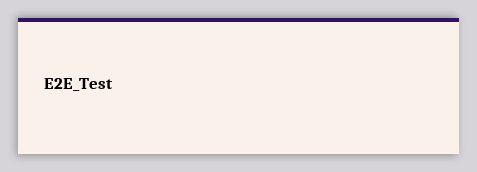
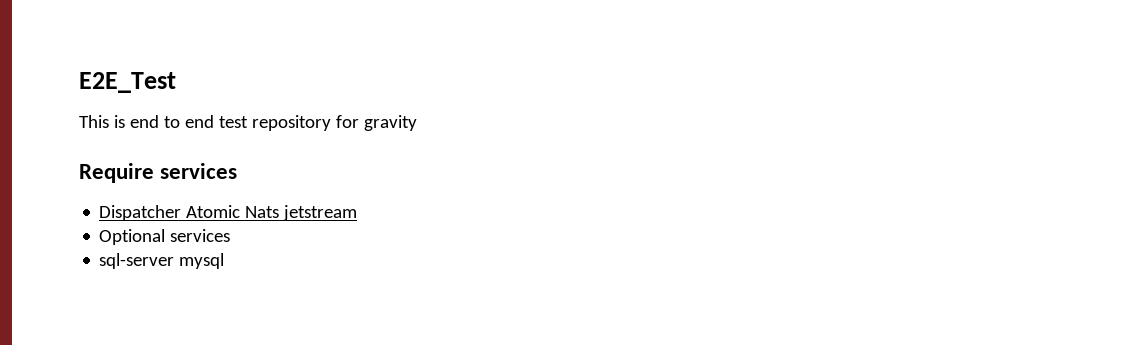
+ This is end to end test repository for gravity
+ Require services
+ Dispatcher Atomic Nats jetstream
+ Optional services
+ sql-server mysql

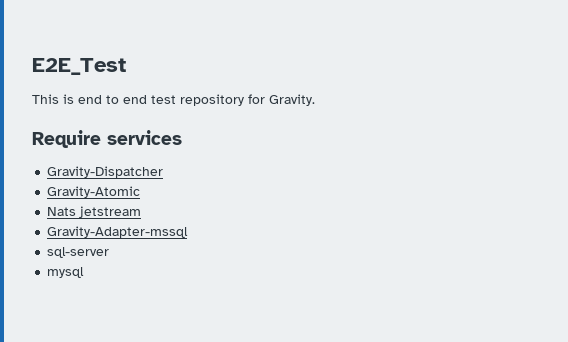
- This is end to end test repository for gravity
+ This is end to end test repository for Gravity.
- Dispatcher Atomic Nats jetstream
+ Gravity-Dispatcher
+ Gravity-Atomic
+ Nats jetstream
- Optional services
+ Gravity-Adapter-mssql
- sql-server mysql
+ sql-server
+ mysql

